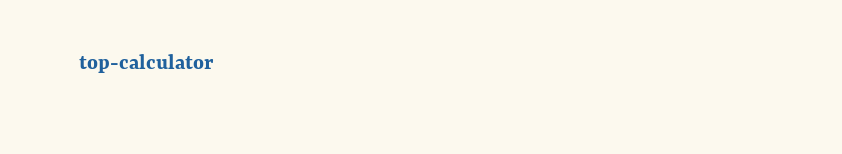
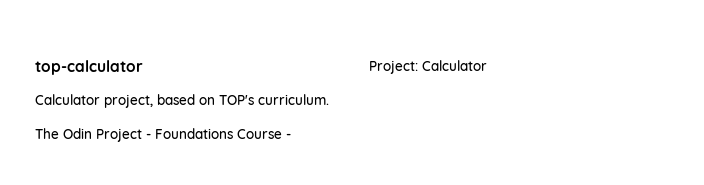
+ Calculator project, based on TOP's curriculum.
+ The Odin Project - Foundations Course - Project: Calculator

